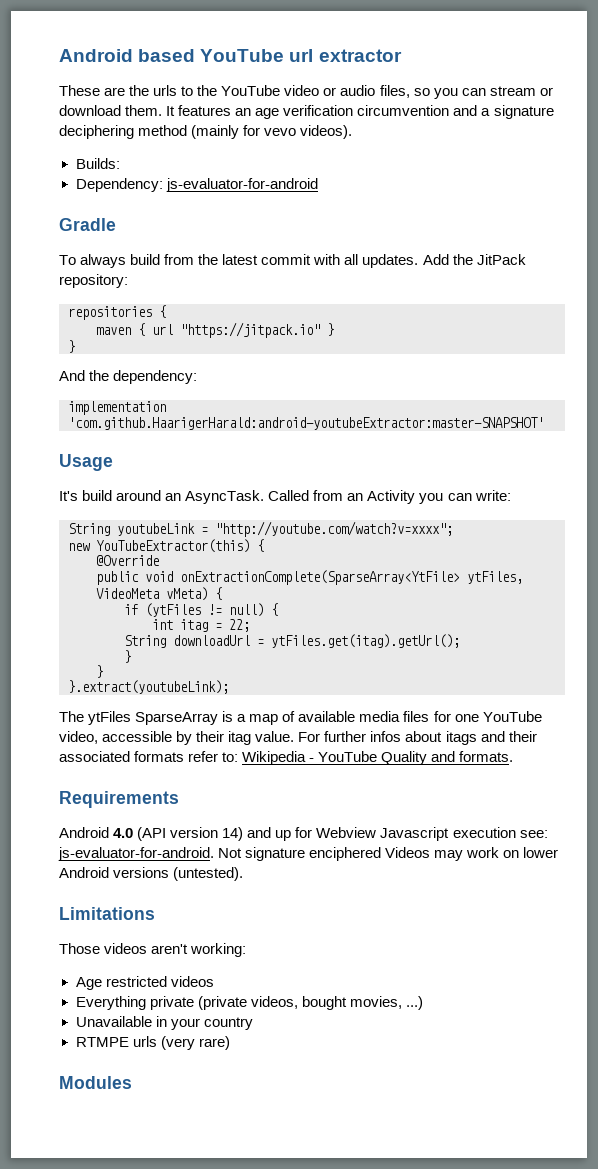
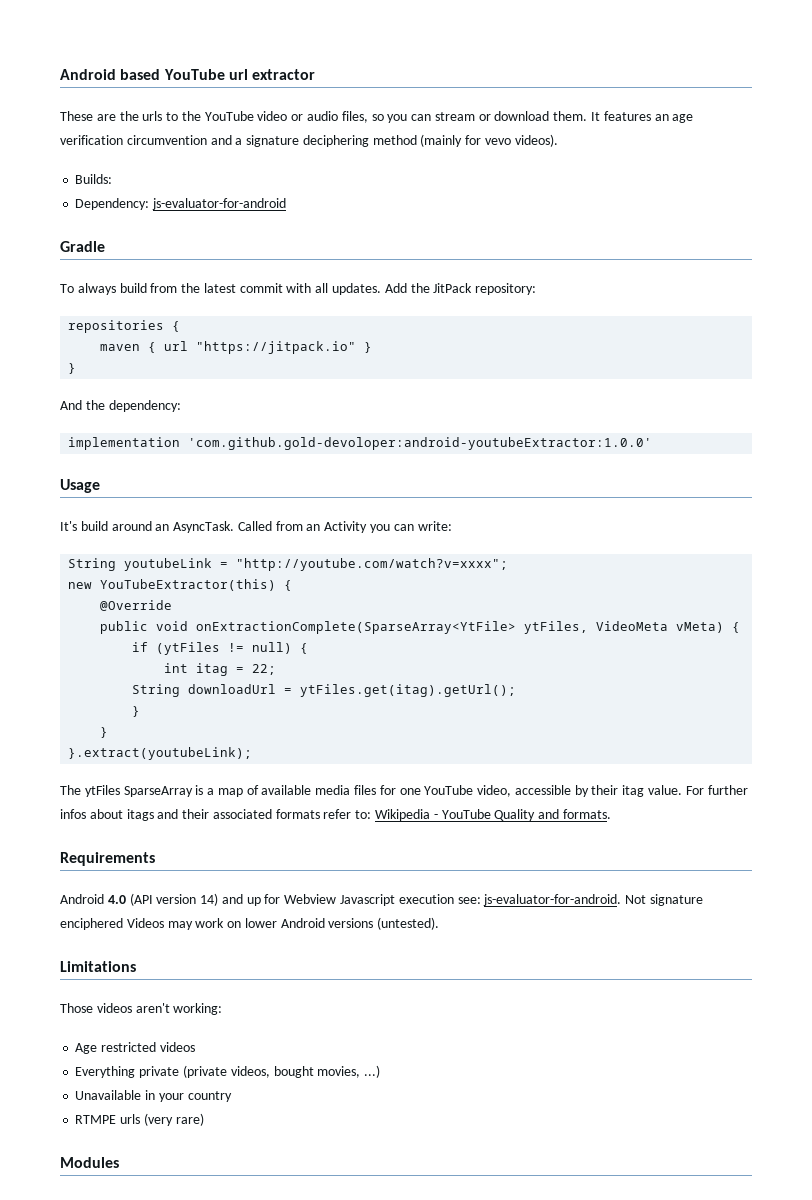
- implementation 'com.github.HaarigerHarald:android-youtubeExtractor:master-SNAPSHOT'
+ implementation 'com.github.gold-devoloper:android-youtubeExtractor:1.0.0'

